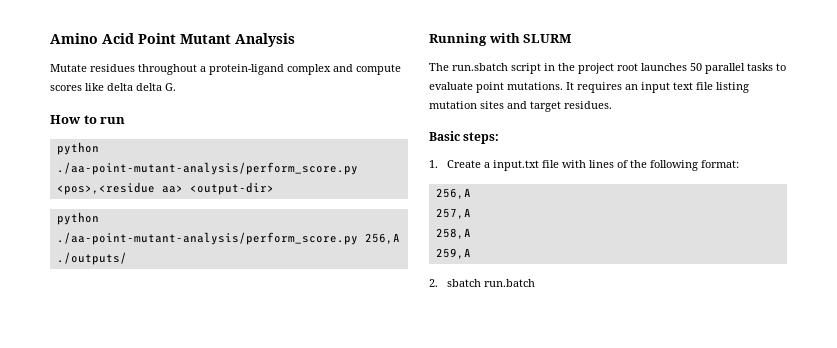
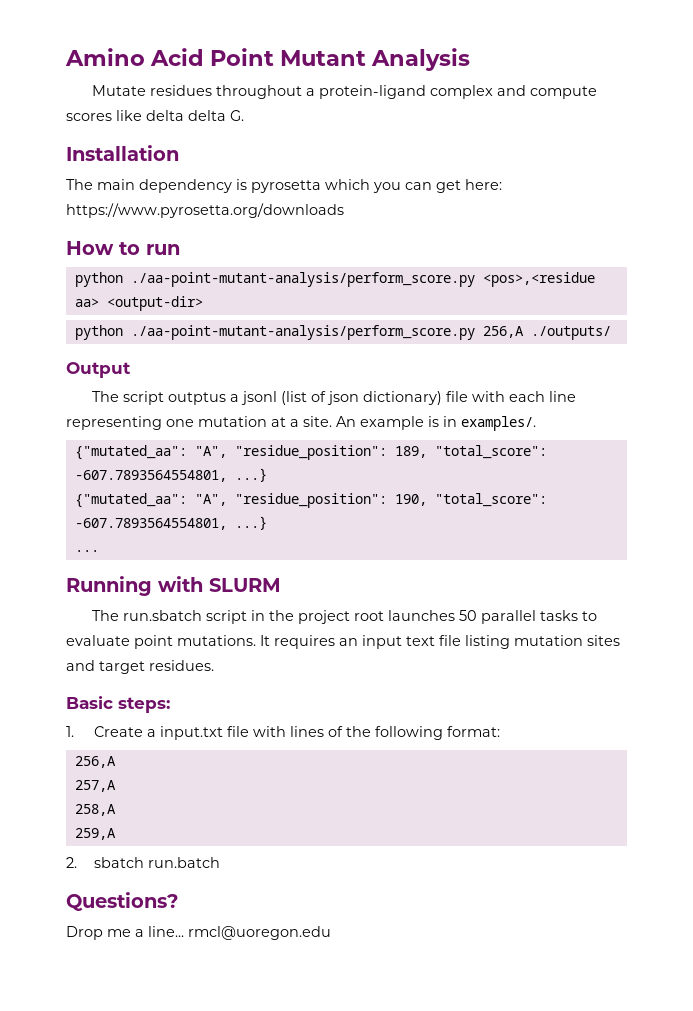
+ Installation
+ The main dependency is pyrosetta which you can get here: https://www.pyrosetta.org/downloads
+ Output
+ The script outptus a jsonl (list of json dictionary) file with each line representing one mutation at a site. An example is in examples/.
+ {"mutated_aa": "A", "residue_position": 189, "total_score": -607.7893564554801, ...}
+ {"mutated_aa": "A", "residue_position": 190, "total_score": -607.7893564554801, ...}
+ ...
+ Questions?
+ Drop me a line... rmcl@uoregon.edu

